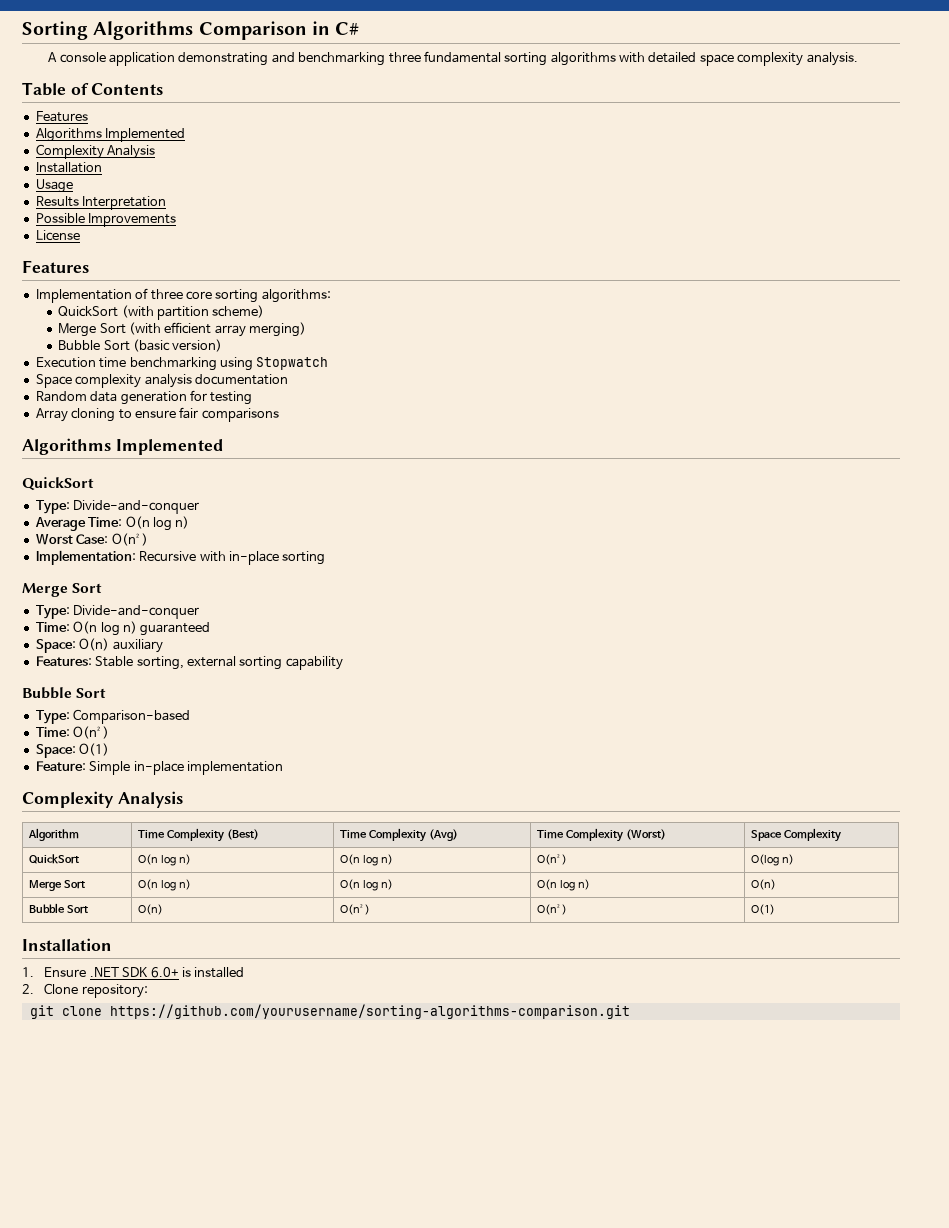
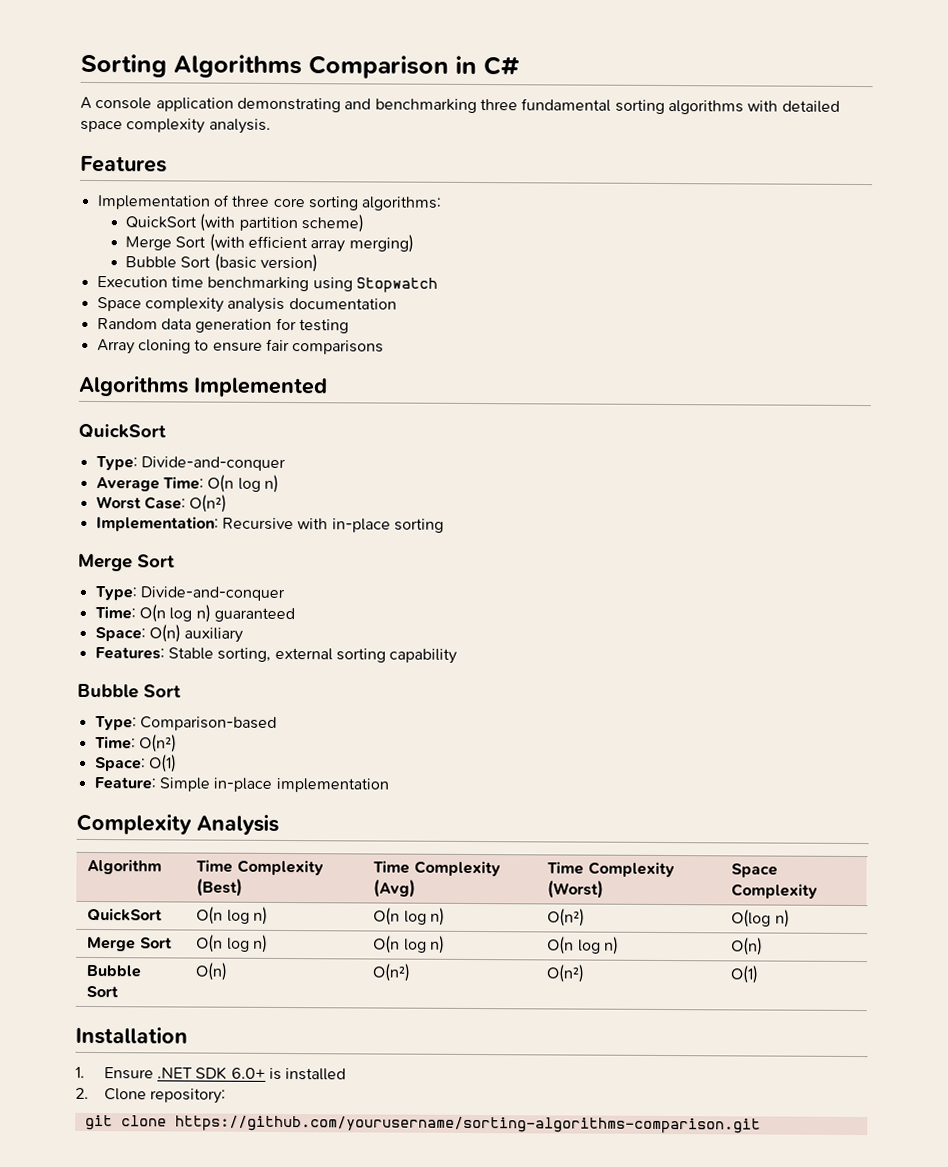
- Table of Contents
- Features
- Algorithms Implemented
- Complexity Analysis
- Installation
- Usage
- Results Interpretation
- Possible Improvements
- License

